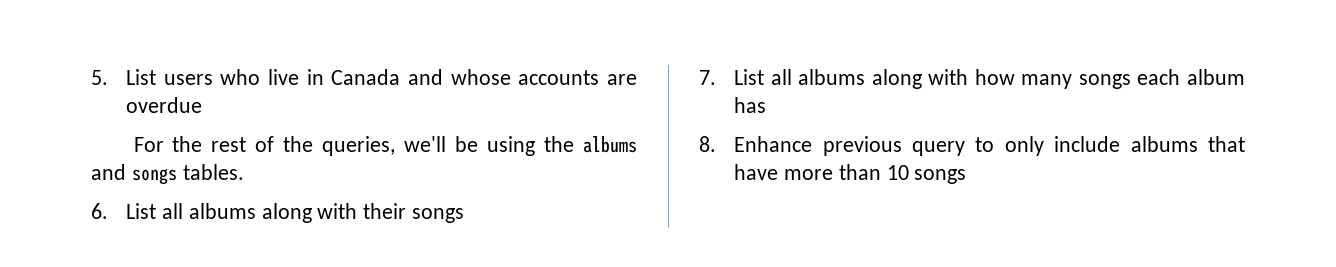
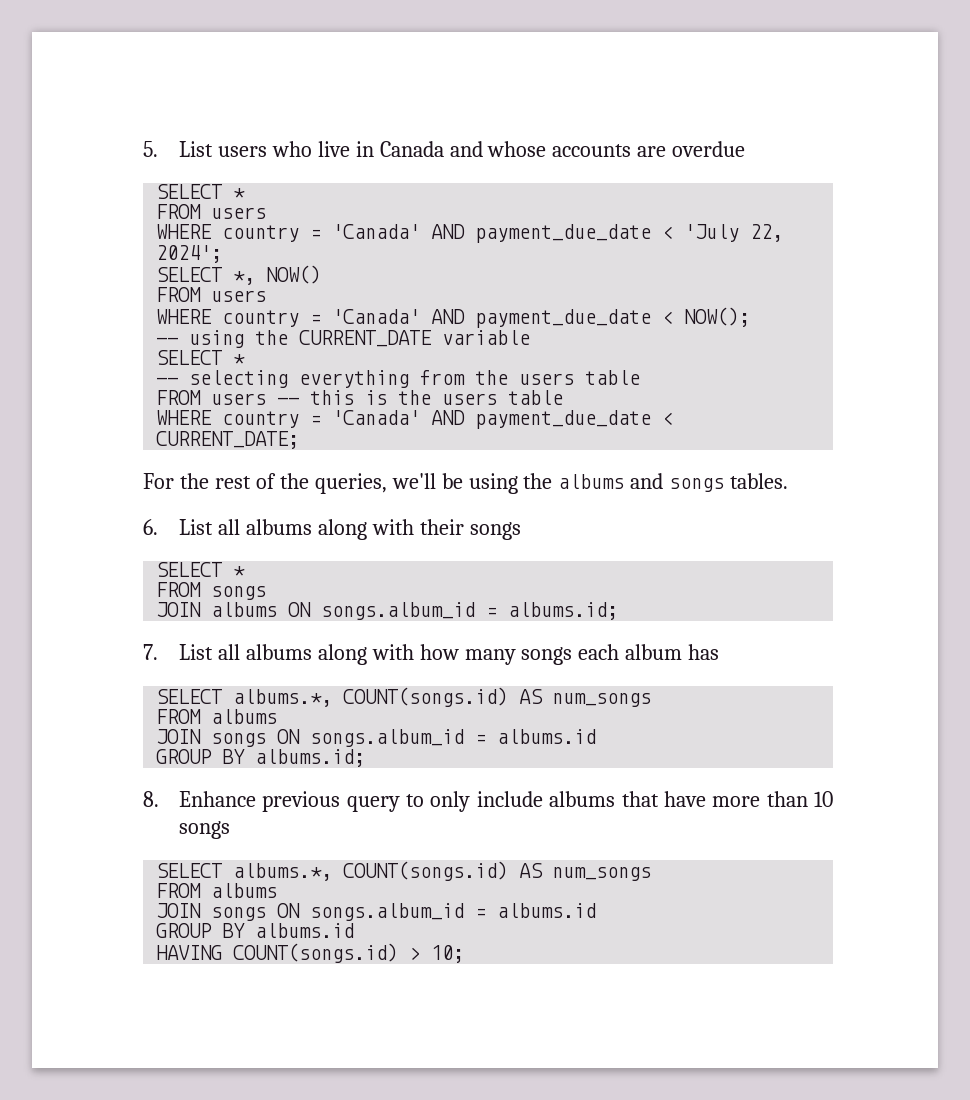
  5. List users who live in Canada and whose accounts are overdue
+ SELECT *
+ FROM users
+ WHERE country = 'Canada' AND payment_due_date < 'July 22, 2024';
+ SELECT *, NOW()
+ FROM users
+ WHERE country = 'Canada' AND payment_due_date < NOW();
+ -- using the CURRENT_DATE variable
+ SELECT *
+ -- selecting everything from the users table
+ FROM users -- this is the users table
+ WHERE country = 'Canada' AND payment_due_date < CURRENT_DATE;
  6. List all albums along with their songs
+ SELECT *
+ FROM songs
+ JOIN albums ON songs.album_id = albums.id;
  7. List all albums along with how many songs each album has
+ SELECT albums.*, COUNT(songs.id) AS num_songs
+ FROM albums
+ JOIN songs ON songs.album_id = albums.id
+ GROUP BY albums.id;
  8. Enhance previous query to only include albums that have more than 10 songs
+ SELECT albums.*, COUNT(songs.id) AS num_songs
+ FROM albums
+ JOIN songs ON songs.album_id = albums.id
+ GROUP BY albums.id
+ HAVING COUNT(songs.id) > 10;

